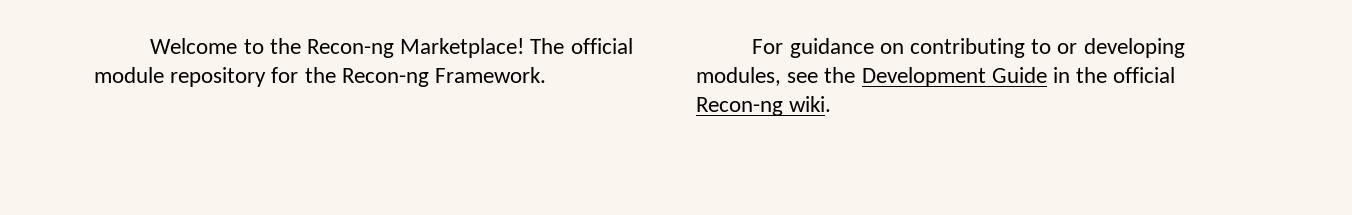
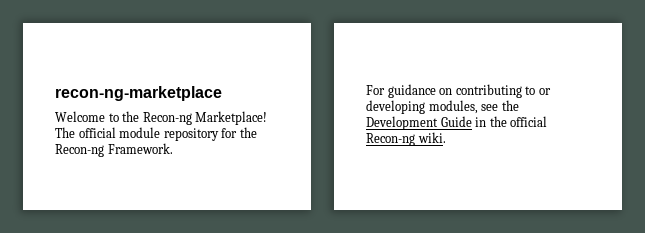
+ recon-ng-marketplace

